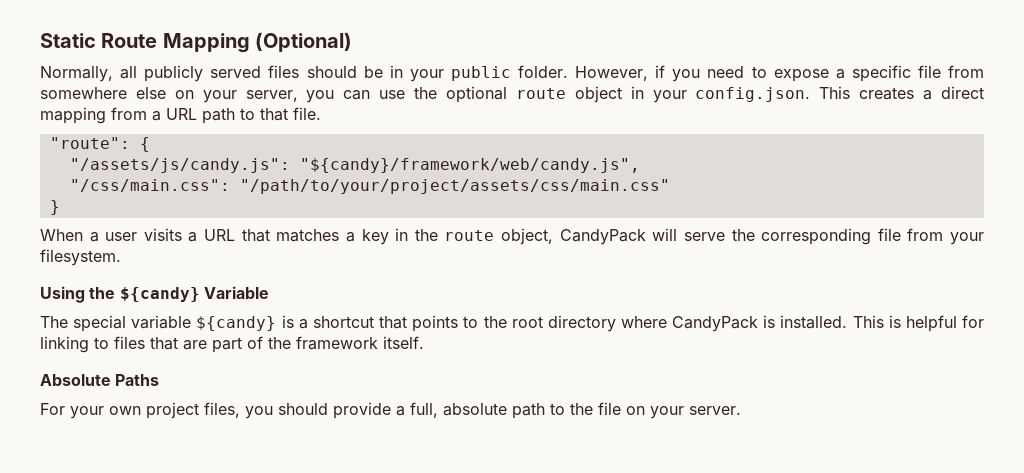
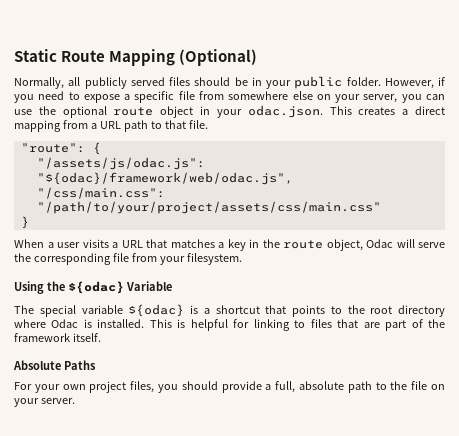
- However, if you need to expose a specific file from somewhere else on your server, you can use the optional route object in your config.json. This creates a direct mapping from a URL path to that file.
+ However, if you need to expose a specific file from somewhere else on your server, you can use the optional route object in your odac.json. This creates a direct mapping from a URL path to that file.
- "/assets/js/candy.js": "${candy}/framework/web/candy.js",
+ "/assets/js/odac.js": "${odac}/framework/web/odac.js",
- When a user visits a URL that matches a key in the route object, CandyPack will serve the corresponding file from your filesystem.
+ When a user visits a URL that matches a key in the route object, Odac will serve the corresponding file from your filesystem.
- Using the ${candy} Variable
+ Using the ${odac} Variable
- The special variable ${candy} is a shortcut that points to the root directory where CandyPack is installed.
+ The special variable ${odac} is a shortcut that points to the root directory where Odac is installed.

